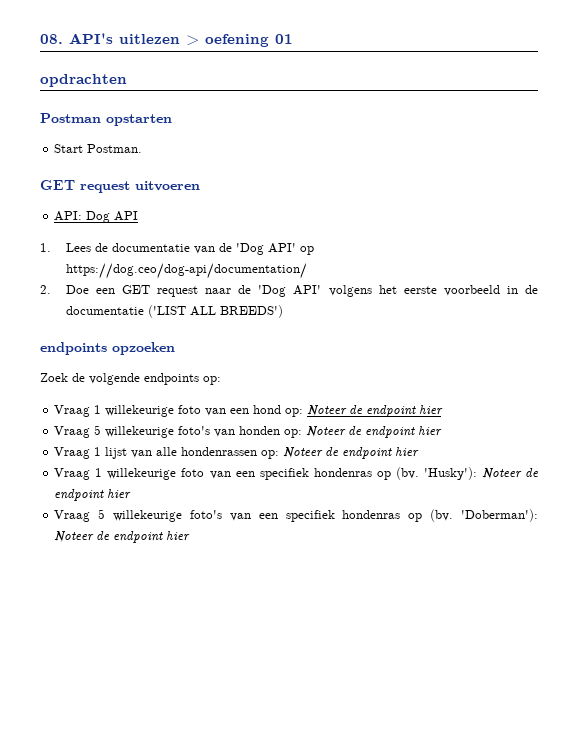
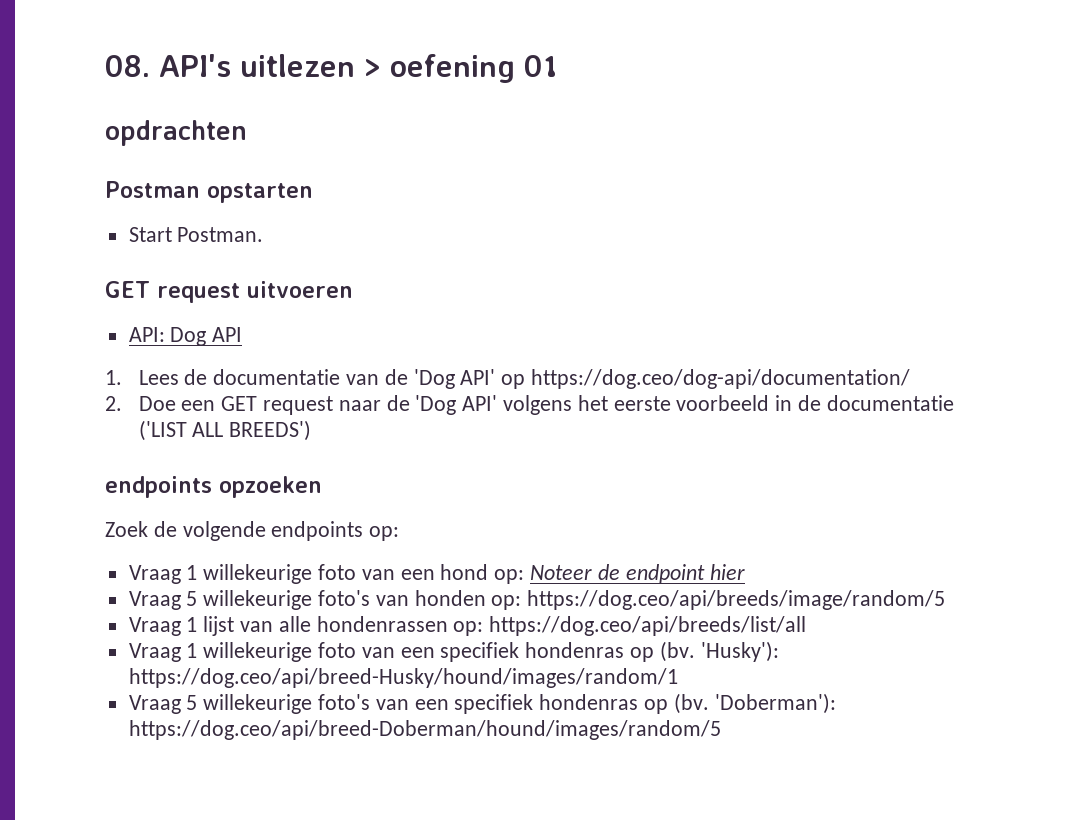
- Vraag 5 willekeurige foto's van honden op: Noteer de endpoint hier
+ Vraag 5 willekeurige foto's van honden op: https://dog.ceo/api/breeds/image/random/5
- Vraag 1 lijst van alle hondenrassen op: Noteer de endpoint hier
+ Vraag 1 lijst van alle hondenrassen op: https://dog.ceo/api/breeds/list/all
- 'Husky'): Noteer de endpoint hier
+ 'Husky'): https://dog.ceo/api/breed-Husky/hound/images/random/1
- 'Doberman'): Noteer de endpoint hier
+ 'Doberman'): https://dog.ceo/api/breed-Doberman/hound/images/random/5

